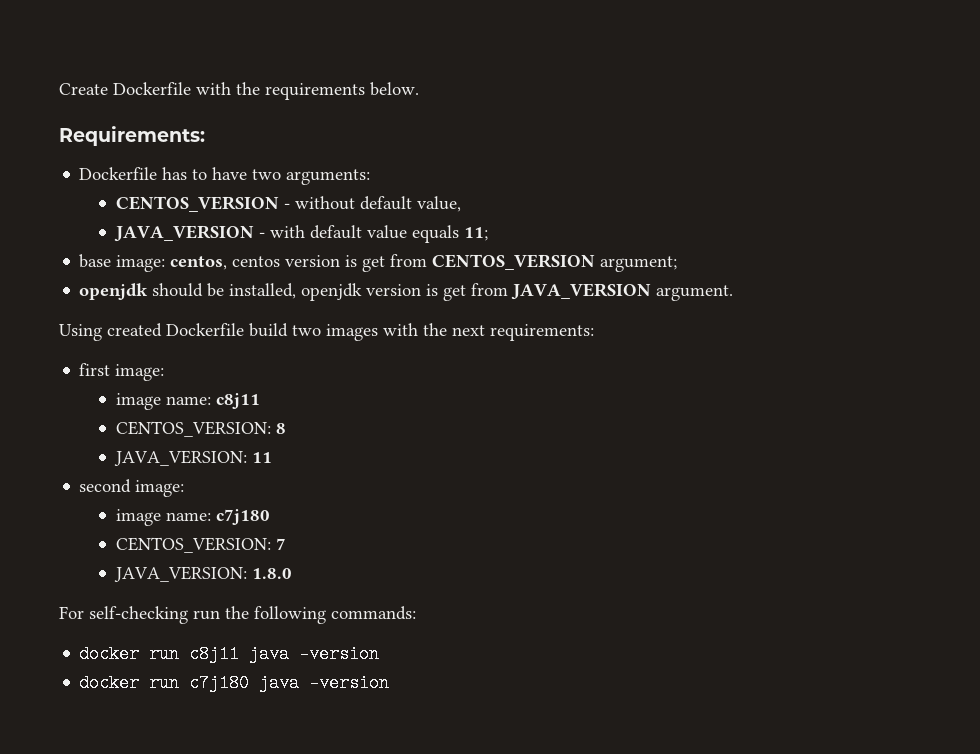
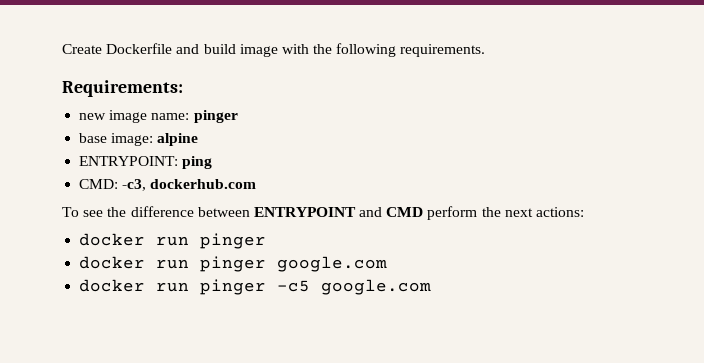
- Create Dockerfile with the requirements below.
+ Create Dockerfile and build image with the following requirements.
  Requirements:
- Dockerfile has to have two arguments:
- CENTOS_VERSION - without default value,
- JAVA_VERSION - with default value equals 11;
- base image: centos, centos version is get from CENTOS_VERSION argument;
- openjdk should be installed, openjdk version is get from JAVA_VERSION argument.
- Using created Dockerfile build two images with the next requirements:
- first image:
- image name: c8j11
- CENTOS_VERSION: 8
- JAVA_VERSION: 11
- second image:
- image name: c7j180
- CENTOS_VERSION: 7
- JAVA_VERSION: 1.8.0
- For self-checking run the following commands:
- docker run c8j11 java -version
- docker run c7j180 java -version
+ new image name: pinger
+ base image: alpine
+ ENTRYPOINT: ping
+ CMD: -c3, dockerhub.com
+ To see the difference between ENTRYPOINT and CMD perform the next actions:
+ docker run pinger
+ docker run pinger google.com
+ docker run pinger -c5 google.com

